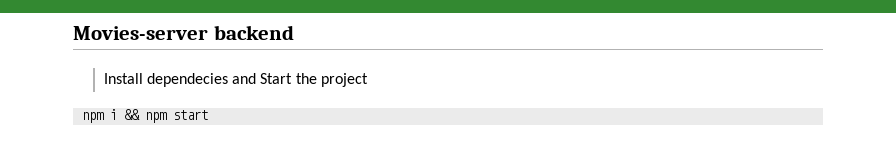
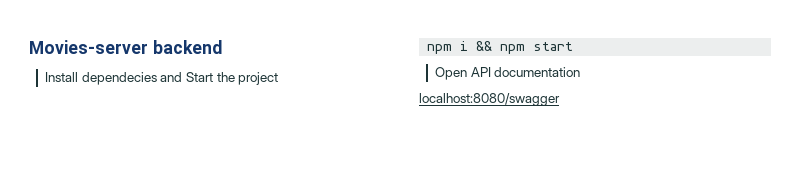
+ Open API documentation
+ localhost:8080/swagger

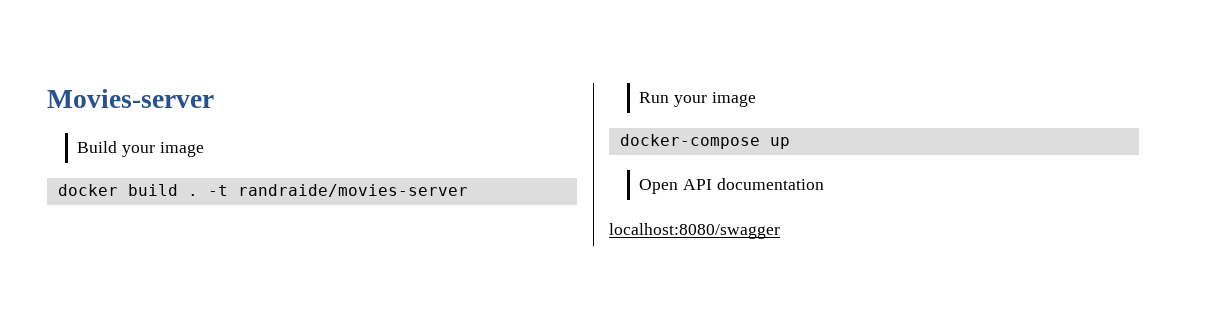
- Movies-server backend
- Install dependecies and Start the project
- npm i && npm start
+ Movies-server
+ Build your image
+ docker build . -t randraide/movies-server
+ Run your image
+ docker-compose up

